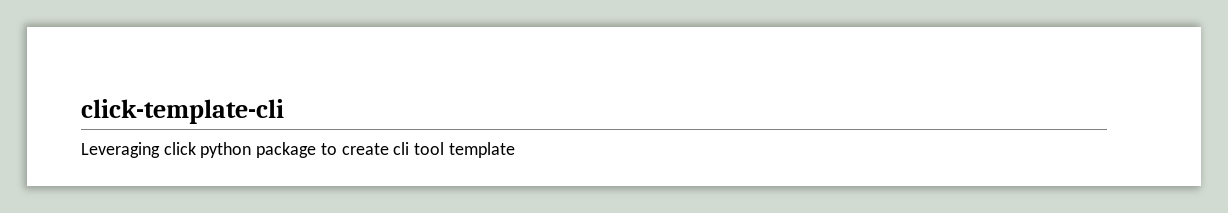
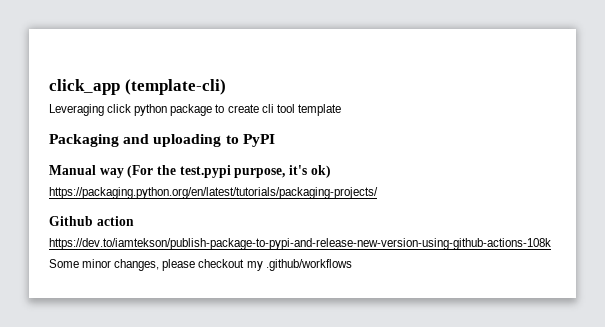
- click-template-cli
+ click_app (template-cli)
+ Packaging and uploading to PyPI
+ Manual way (For the test.pypi purpose, it's ok)
+ https://packaging.python.org/en/latest/tutorials/packaging-projects/
+ Github action
+ https://dev.to/iamtekson/publish-package-to-pypi-and-release-new-version-using-github-actions-108k
+ Some minor changes, please checkout my .github/workflows

